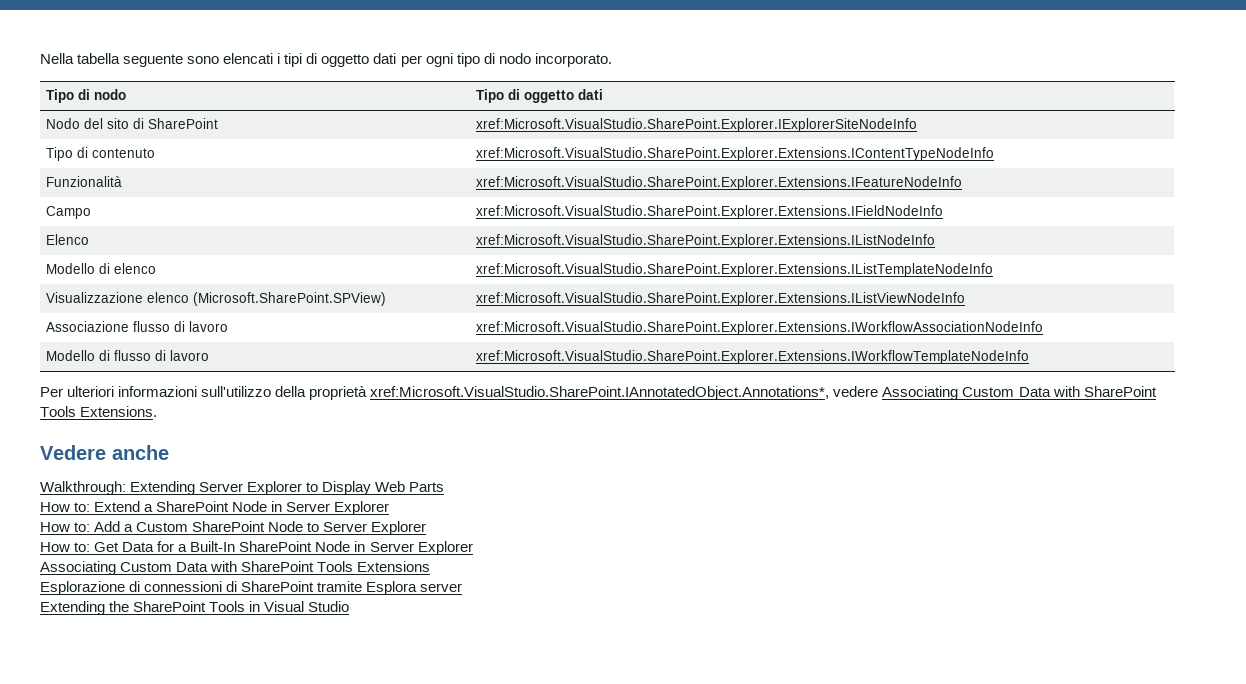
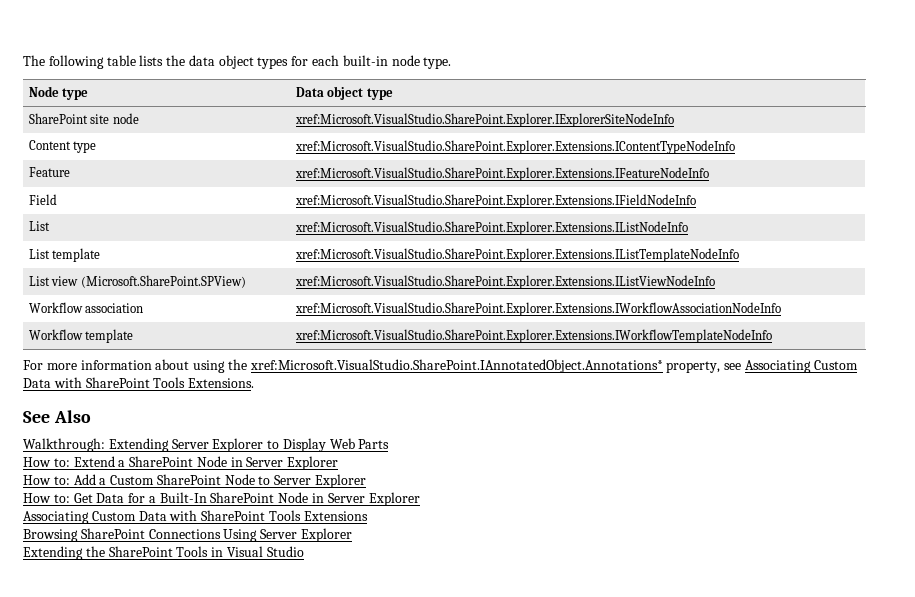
- Nella tabella seguente sono elencati i tipi di oggetto dati per ogni tipo di nodo incorporato.
- Tipo di nodo | Tipo di oggetto dati
- Nodo del sito di SharePoint | xref:Microsoft.VisualStudio.SharePoint.Explorer.IExplorerSiteNodeInfo
+ The following table lists the data object types for each built-in node type.
+ Node type | Data object type
+ SharePoint site node | xref:Microsoft.VisualStudio.SharePoint.Explorer.IExplorerSiteNodeInfo
- Tipo di contenuto | xref:Microsoft.VisualStudio.SharePoint.Explorer.Extensions.IContentTypeNodeInfo
+ Content type | xref:Microsoft.VisualStudio.SharePoint.Explorer.Extensions.IContentTypeNodeInfo
- Funzionalità | xref:Microsoft.VisualStudio.SharePoint.Explorer.Extensions.IFeatureNodeInfo
+ Feature | xref:Microsoft.VisualStudio.SharePoint.Explorer.Extensions.IFeatureNodeInfo
- Campo | xref:Microsoft.VisualStudio.SharePoint.Explorer.Extensions.IFieldNodeInfo
+ Field | xref:Microsoft.VisualStudio.SharePoint.Explorer.Extensions.IFieldNodeInfo
- Elenco | xref:Microsoft.VisualStudio.SharePoint.Explorer.Extensions.IListNodeInfo
+ List | xref:Microsoft.VisualStudio.SharePoint.Explorer.Extensions.IListNodeInfo
- Modello di elenco | xref:Microsoft.VisualStudio.SharePoint.Explorer.Extensions.IListTemplateNodeInfo
+ List template | xref:Microsoft.VisualStudio.SharePoint.Explorer.Extensions.IListTemplateNodeInfo
- Visualizzazione elenco (Microsoft.SharePoint.SPView) | xref:Microsoft.VisualStudio.SharePoint.Explorer.Extensions.IListViewNodeInfo
+ List view (Microsoft.SharePoint.SPView) | xref:Microsoft.VisualStudio.SharePoint.Explorer.Extensions.IListViewNodeInfo
- Associazione flusso di lavoro | xref:Microsoft.VisualStudio.SharePoint.Explorer.Extensions.IWorkflowAssociationNodeInfo
- Modello di flusso di lavoro | xref:Microsoft.VisualStudio.SharePoint.Explorer.Extensions.IWorkflowTemplateNodeInfo
- Per ulteriori informazioni sull'utilizzo della proprietà xref:Microsoft.VisualStudio.SharePoint.IAnnotatedObject.Annotations*, vedere Associating Custom Data with SharePoint Tools Extensions.
+ Workflow association | xref:Microsoft.VisualStudio.SharePoint.Explorer.Extensions.IWorkflowAssociationNodeInfo
+ Workflow template | xref:Microsoft.VisualStudio.SharePoint.Explorer.Extensions.IWorkflowTemplateNodeInfo
+ For more information about using the xref:Microsoft.VisualStudio.SharePoint.IAnnotatedObject.Annotations* property, see Associating Custom Data with SharePoint Tools Extensions.
- Vedere anche
+ See Also
- Esplorazione di connessioni di SharePoint tramite Esplora server
+ Browsing SharePoint Connections Using Server Explorer

